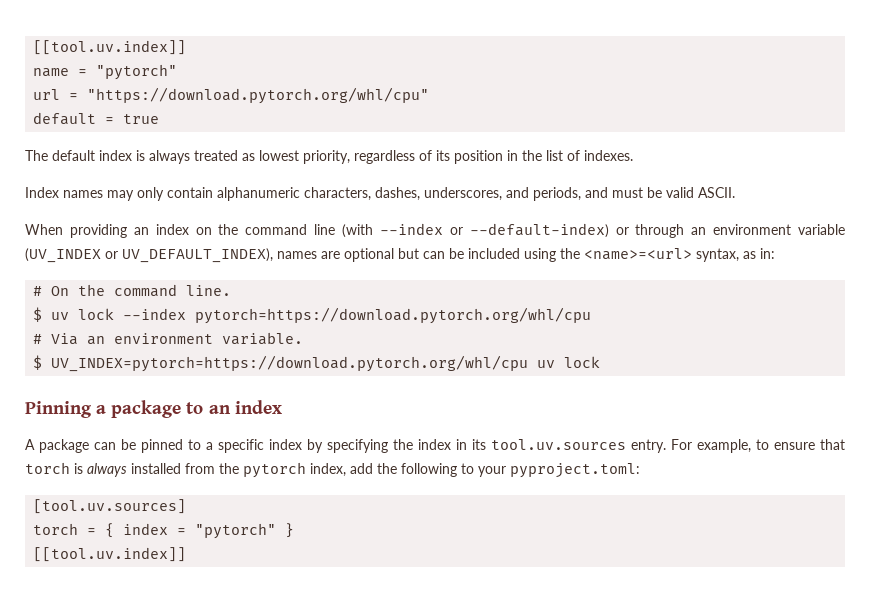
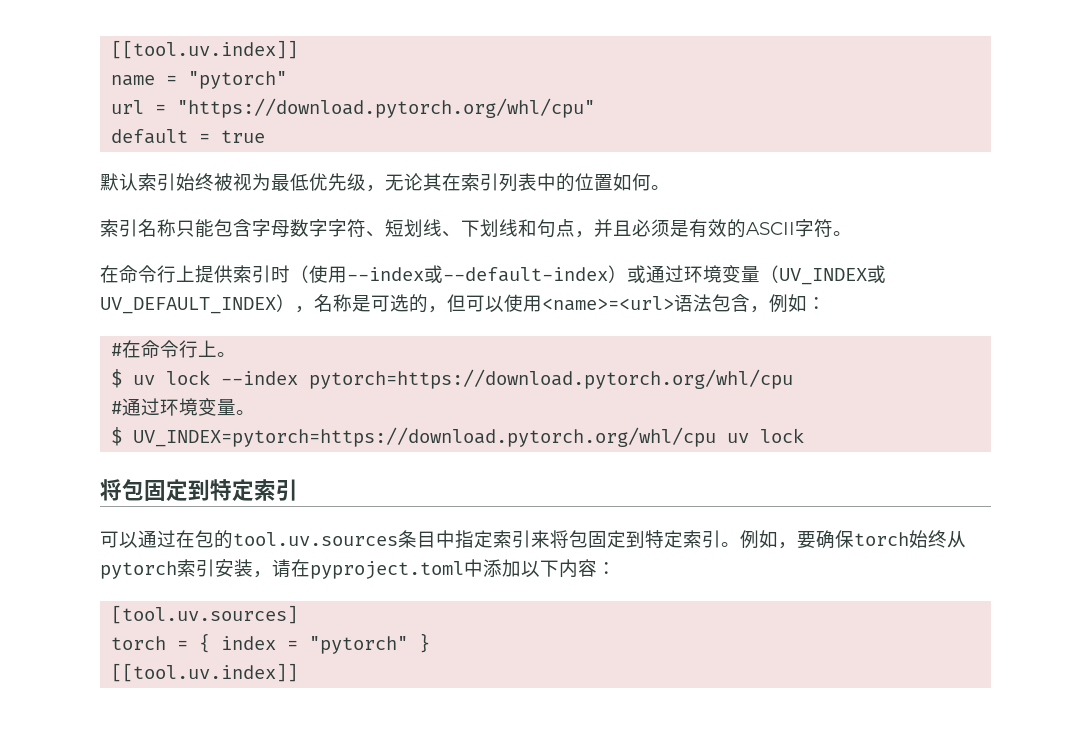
- The default index is always treated as lowest priority, regardless of its position in the list of indexes.
- Index names may only contain alphanumeric characters, dashes, underscores, and periods, and must be valid ASCII.
- When providing an index on the command line (with --index or --default-index) or through an environment variable (UV_INDEX or UV_DEFAULT_INDEX), names are optional but can be included using the <name>=<url> syntax, as in:
- # On the command line.
+ 默认索引始终被视为最低优先级，无论其在索引列表中的位置如何。
+ 索引名称只能包含字母数字字符、短划线、下划线和句点，并且必须是有效的ASCII字符。
+ 在命令行上提供索引时（使用--index或--default-index）或通过环境变量（UV_INDEX或UV_DEFAULT_INDEX），名称是可选的，但可以使用<name>=<url>语法包含，例如：
+ #在命令行上。
- # Via an environment variable.
+ #通过环境变量。
  $ UV_INDEX=pytorch=https://download.pytorch.org/whl/cpu uv lock
- Pinning a package to an index
- A package can be pinned to a specific index by specifying the index in its tool.uv.sources entry. For example, to ensure that torch is always installed from the pytorch index, add the following to your pyproject.toml:
+ 将包固定到特定索引
+ 可以通过在包的tool.uv.sources条目中指定索引来将包固定到特定索引。例如，要确保torch始终从pytorch索引安装，请在pyproject.toml中添加以下内容：

